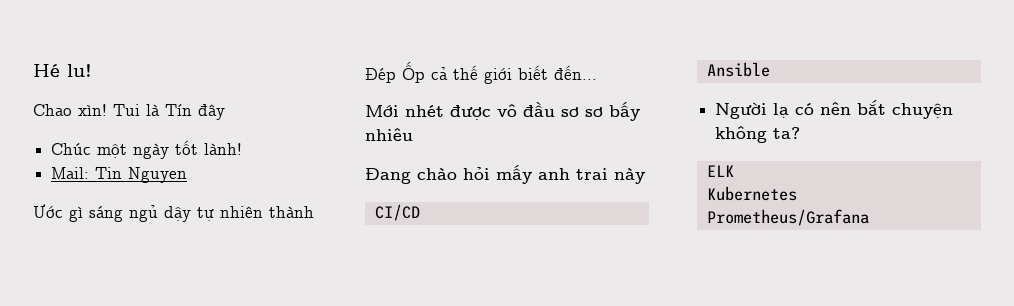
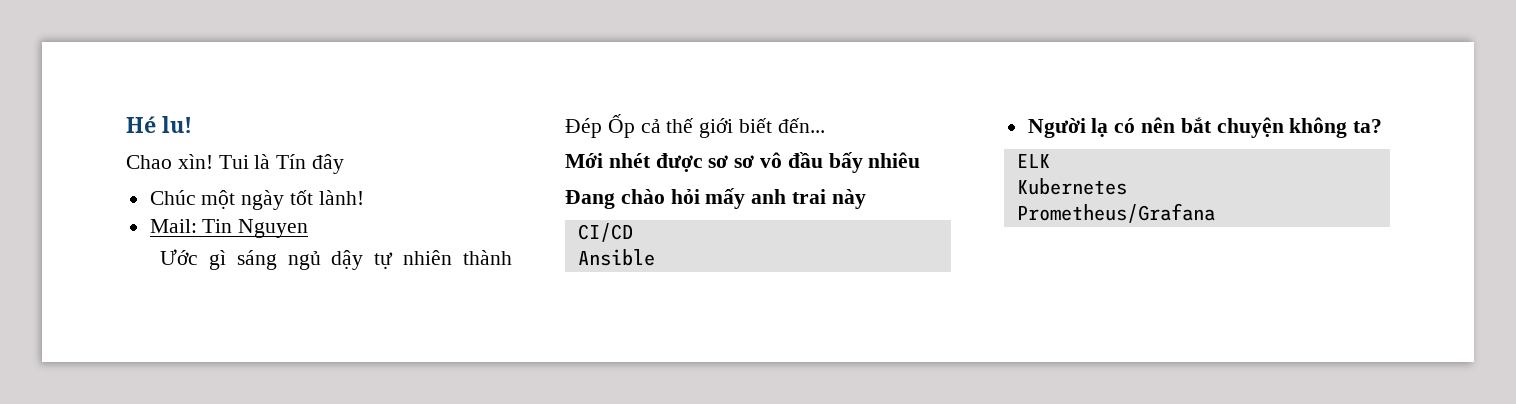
- Mới nhét được vô đầu sơ sơ bấy nhiêu
+ Mới nhét được sơ sơ vô đầu bấy nhiêu

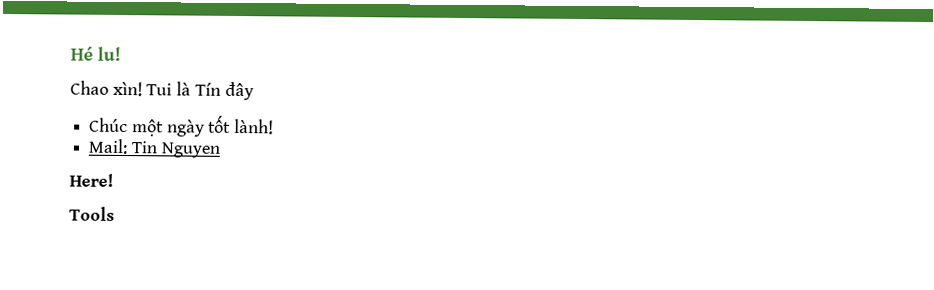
- Ước gì sáng ngủ dậy tự nhiên thành Đép Ốp cả thế giới biết đến...
- Mới nhét được sơ sơ vô đầu bấy nhiêu
- Đang chào hỏi mấy anh trai này
- CI/CD
- Ansible
- Người lạ có nên bắt chuyện không ta?
- ELK
- Kubernetes
- Prometheus/Grafana
+ Here!
+ Tools

